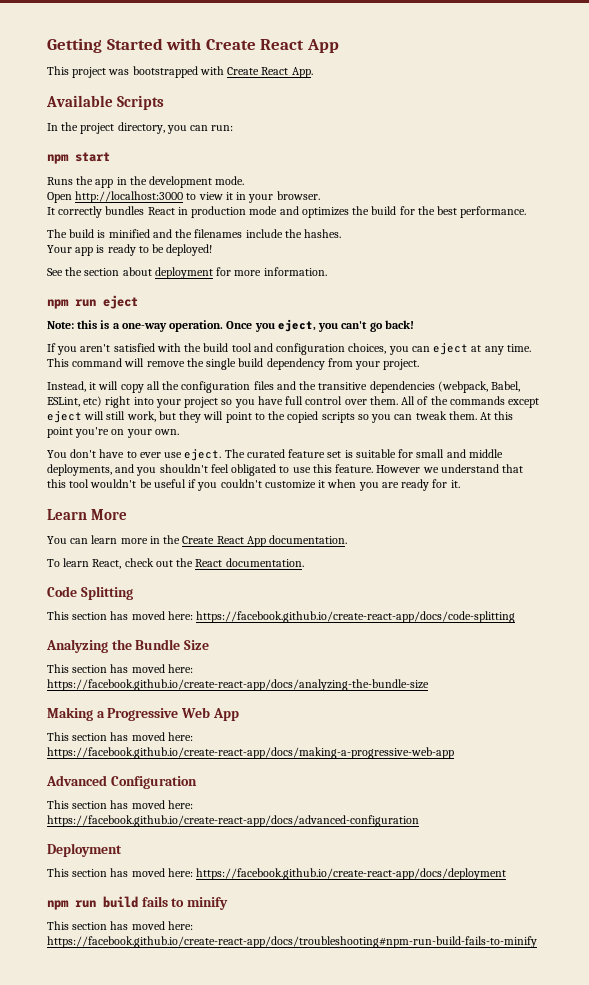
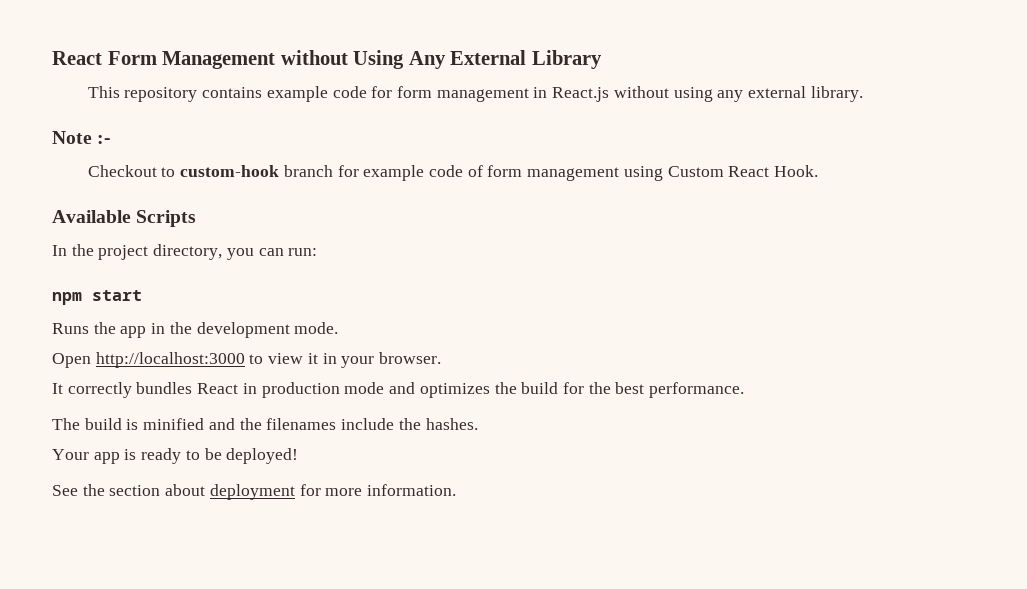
- Getting Started with Create React App
- This project was bootstrapped with Create React App.
+ React Form Management without Using Any External Library
+ This repository contains example code for form management in React.js without using any external library.
+ Note :-
+ Checkout to custom-hook branch for example code of form management using Custom React Hook.
- npm run eject
- Note: this is a one-way operation. Once you eject, you can't go back!
- If you aren't satisfied with the build tool and configuration choices, you can eject at any time. This command will remove the single build dependency from your project.
- Instead, it will copy all the configuration files and the transitive dependencies (webpack, Babel, ESLint, etc) right into your project so you have full control over them. All of the commands except eject will still work, but they will point to the copied scripts so you can tweak them. At this point you're on your own.
- You don't have to ever use eject. The curated feature set is suitable for small and middle deployments, and you shouldn't feel obligated to use this feature. However we understand that this tool wouldn't be useful if you couldn't customize it when you are ready for it.
- Learn More
- You can learn more in the Create React App documentation.
- To learn React, check out the React documentation.
- Code Splitting
- This section has moved here: https://facebook.github.io/create-react-app/docs/code-splitting
- Analyzing the Bundle Size
- This section has moved here: https://facebook.github.io/create-react-app/docs/analyzing-the-bundle-size
- Making a Progressive Web App
- This section has moved here: https://facebook.github.io/create-react-app/docs/making-a-progressive-web-app
- Advanced Configuration
- This section has moved here: https://facebook.github.io/create-react-app/docs/advanced-configuration
- Deployment
- This section has moved here: https://facebook.github.io/create-react-app/docs/deployment
- npm run build fails to minify
- This section has moved here: https://facebook.github.io/create-react-app/docs/troubleshooting#npm-run-build-fails-to-minify

